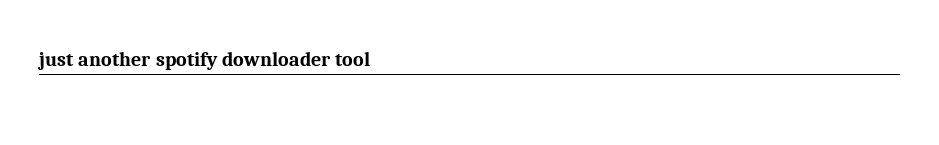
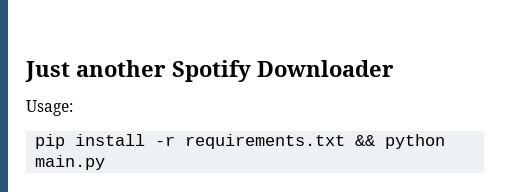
- just another spotify downloader tool
+ Just another Spotify Downloader
+ Usage:
+ pip install -r requirements.txt && python main.py

